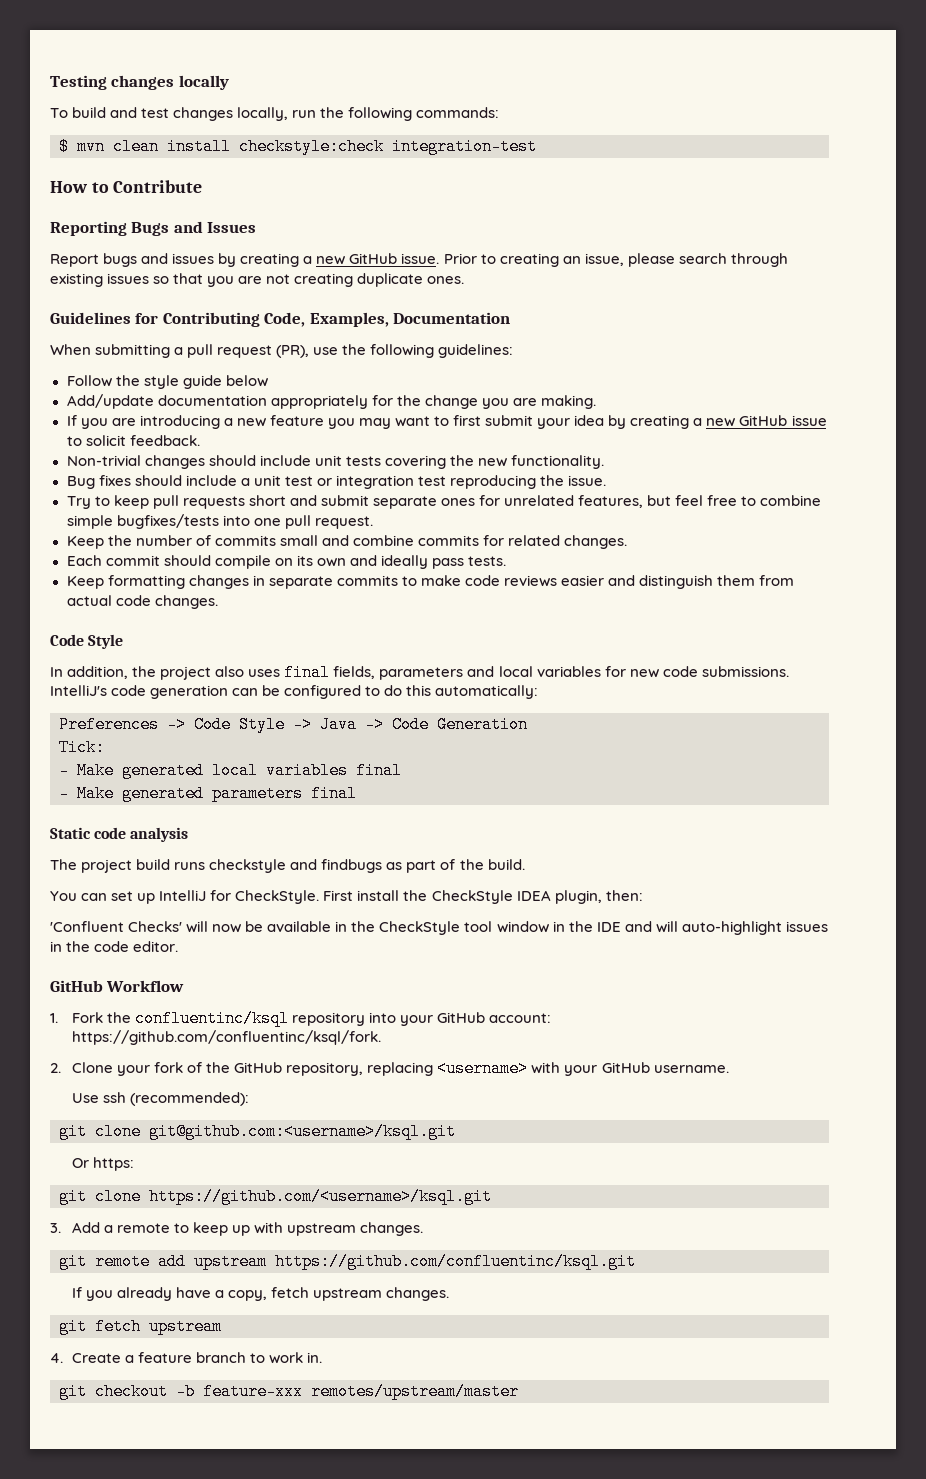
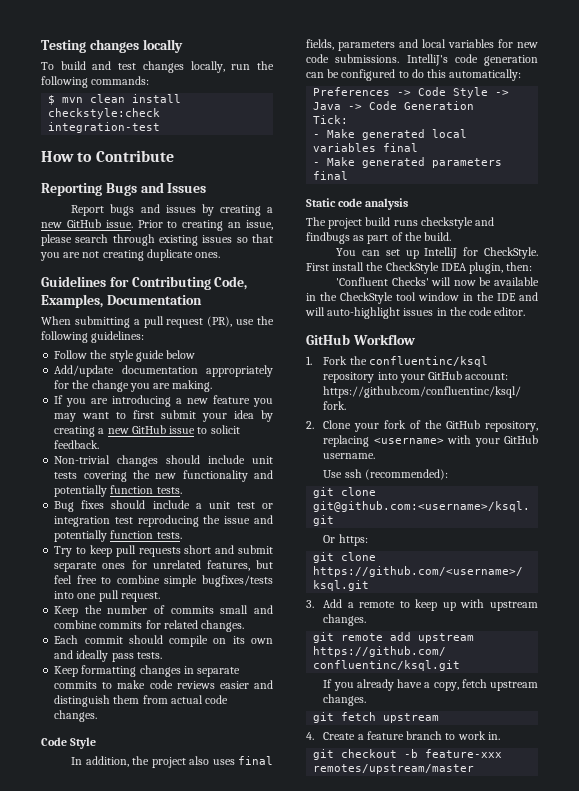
- Non-trivial changes should include unit tests covering the new functionality.
+ Non-trivial changes should include unit tests covering the new functionality and potentially function tests.
- Bug fixes should include a unit test or integration test reproducing the issue.
+ Bug fixes should include a unit test or integration test reproducing the issue and potentially function tests.

